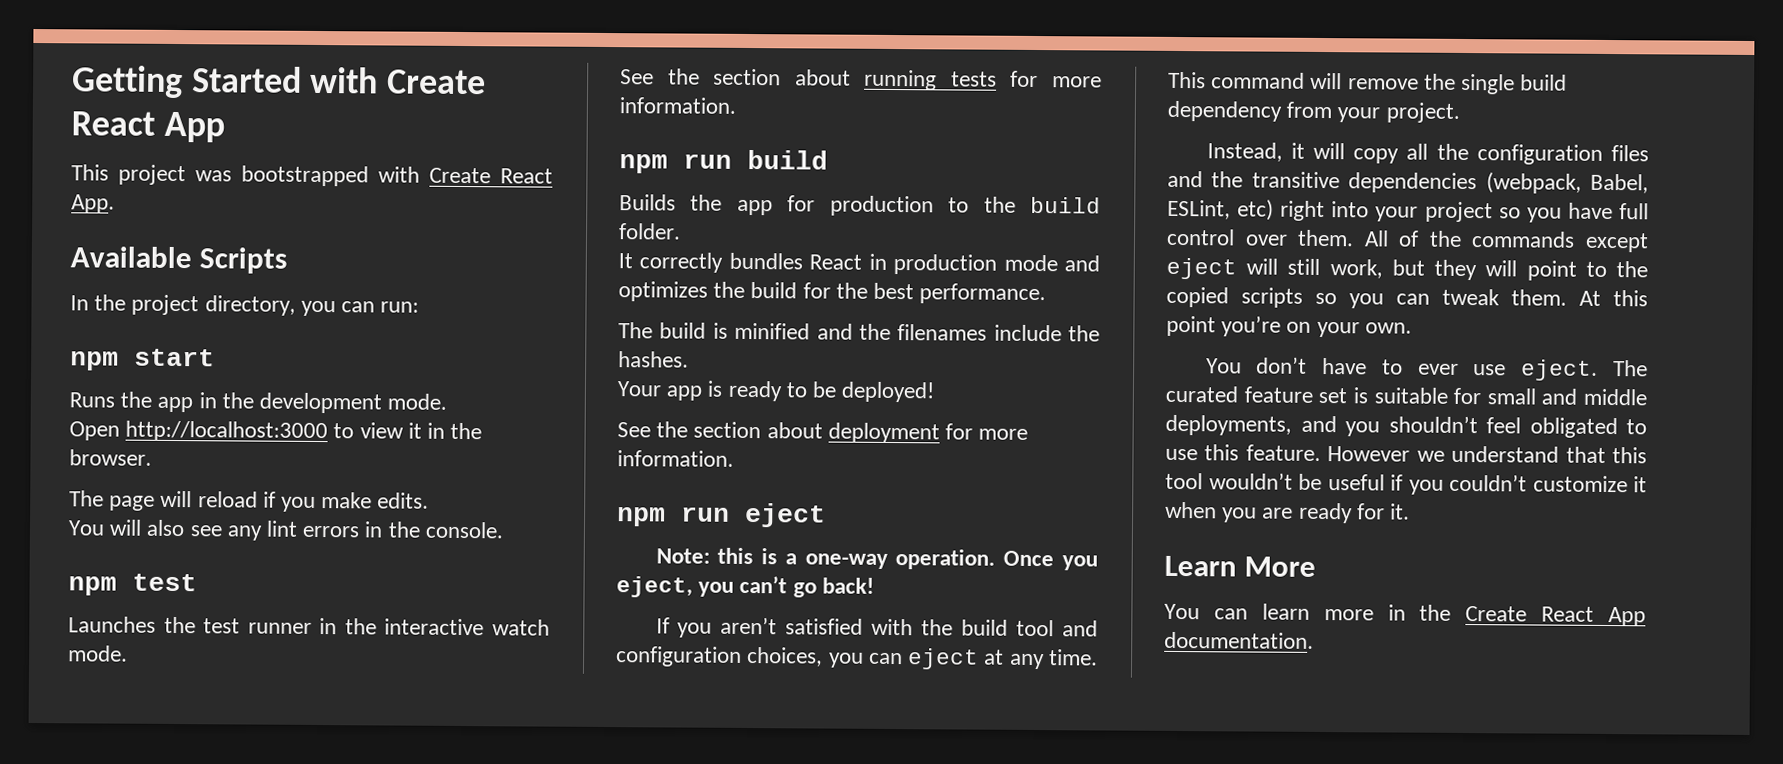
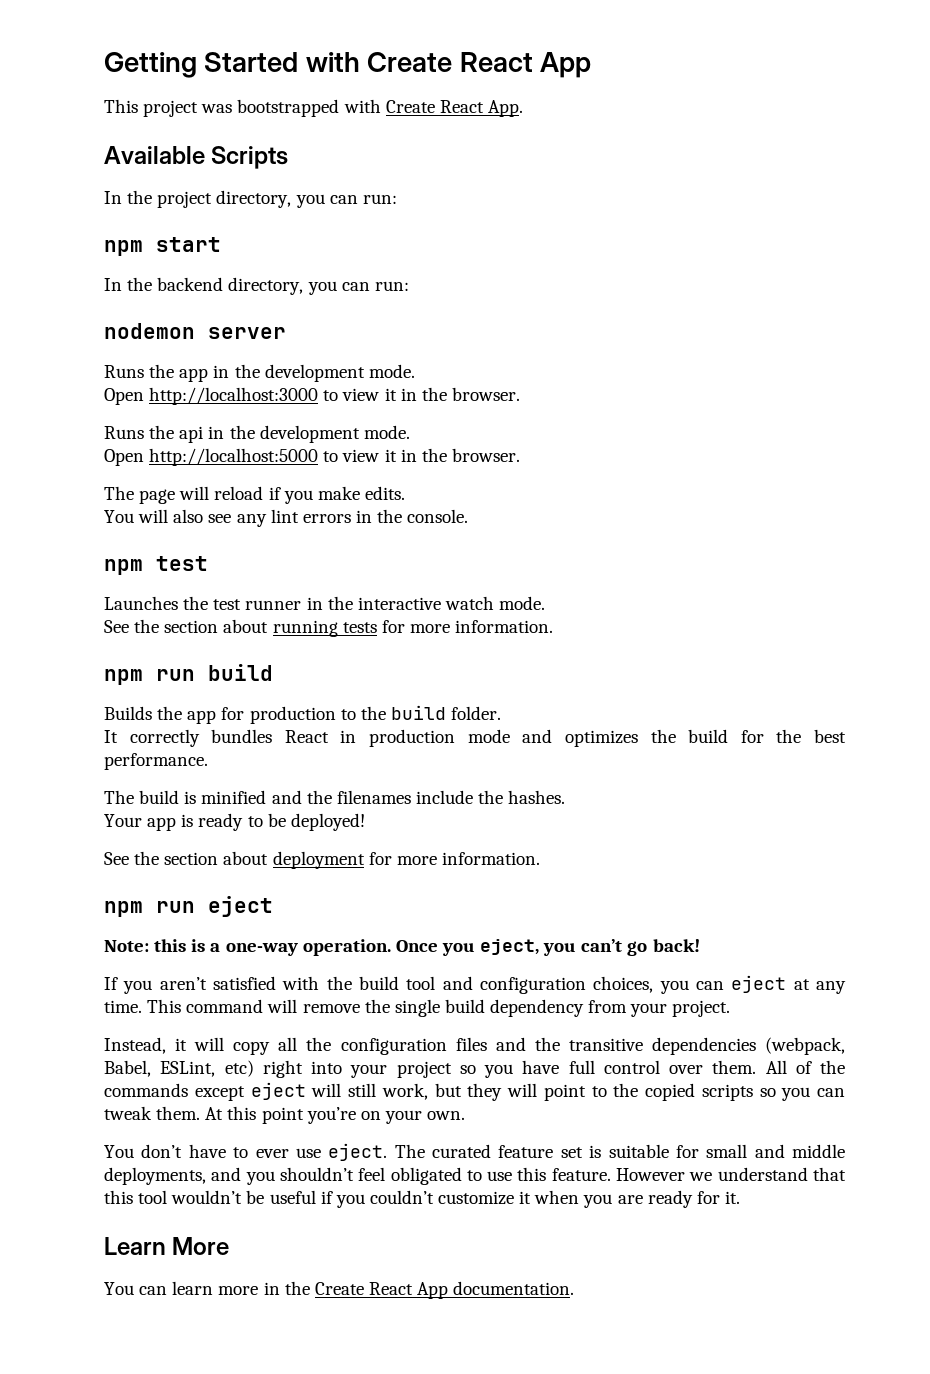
+ In the backend directory, you can run:
+ nodemon server
+ Runs the api in the development mode.
+ Open http://localhost:5000 to view it in the browser.

